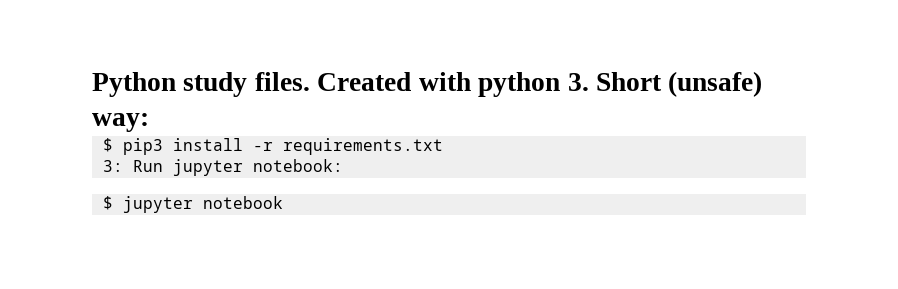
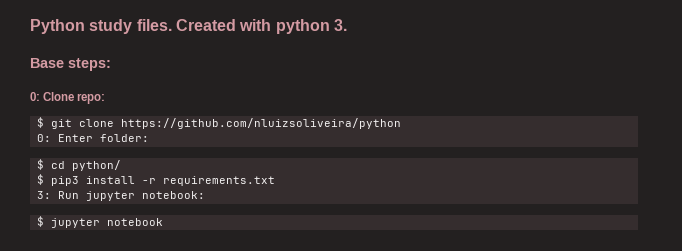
- Created with python 3. Short (unsafe) way:
+ Created with python 3.
+ Base steps:
+ 0: Clone repo:
+ $ git clone https://github.com/nluizsoliveira/python
+ 0: Enter folder:
+ $ cd python/

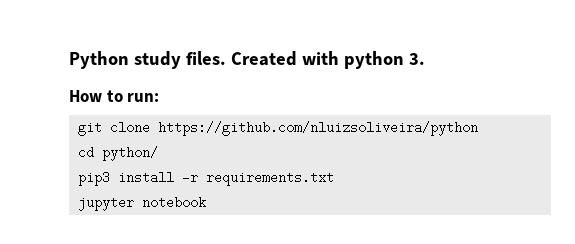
- Base steps:
- 0: Clone repo:
- $ git clone https://github.com/nluizsoliveira/python
+ How to run:
+ git clone https://github.com/nluizsoliveira/python
- 0: Enter folder:
- $ cd python/
+ cd python/
- $ pip3 install -r requirements.txt
+ pip3 install -r requirements.txt
- 3: Run jupyter notebook:
- $ jupyter notebook
+ jupyter notebook

